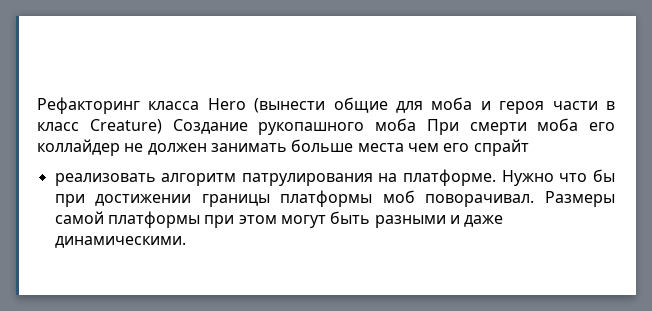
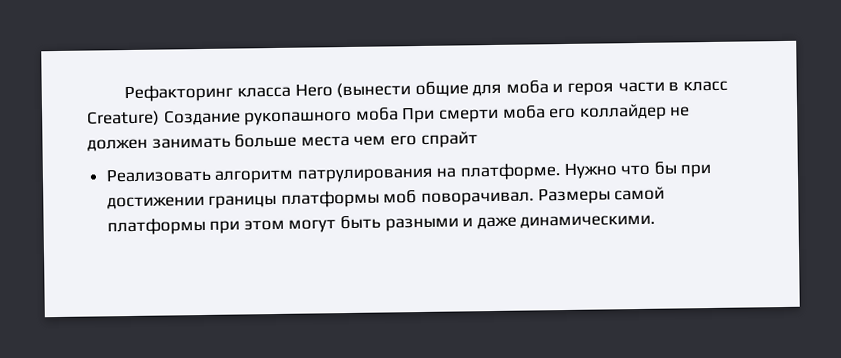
- реализовать алгоритм патрулирования на платформе.
+ Реализовать алгоритм патрулирования на платформе.

